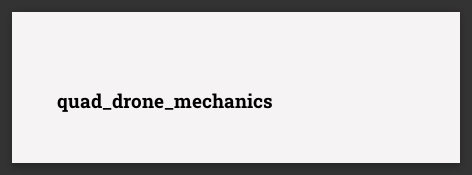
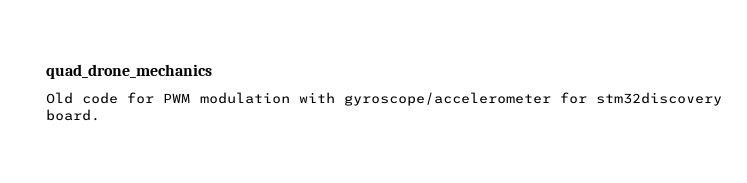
+ Old code for PWM modulation with gyroscope/accelerometer for stm32discovery board.

